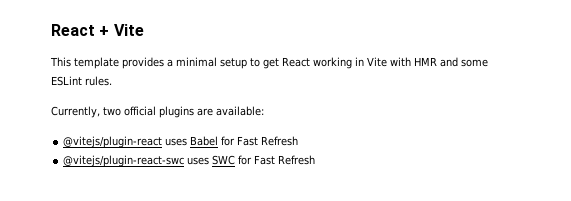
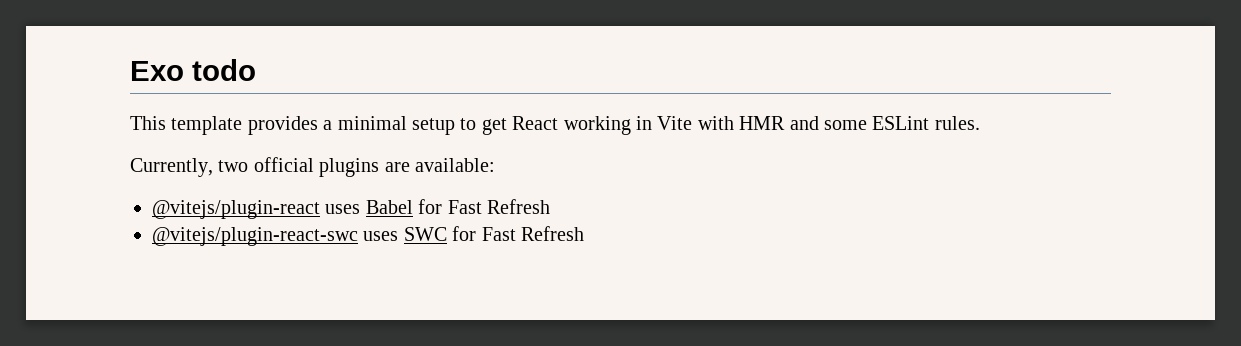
- React + Vite
+ Exo todo

